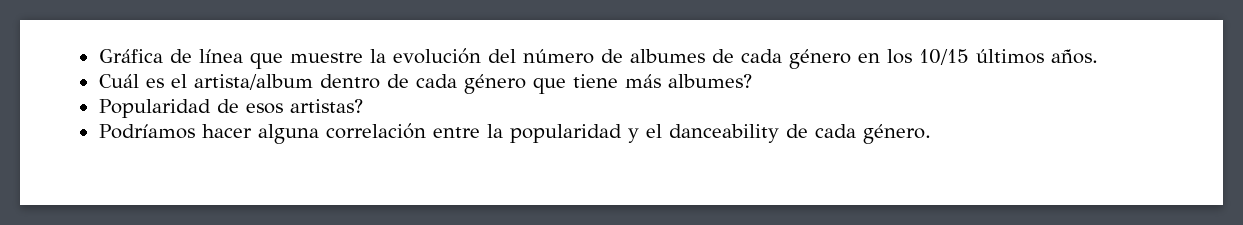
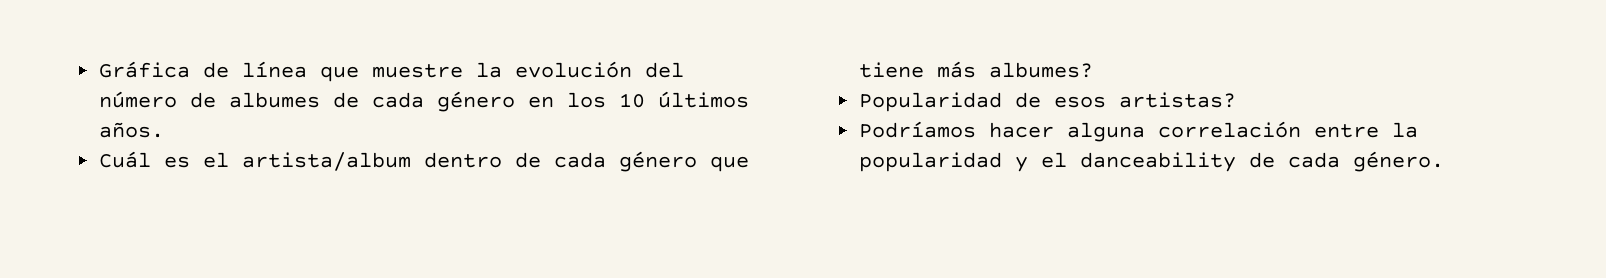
- Gráfica de línea que muestre la evolución del número de albumes de cada género en los 10/15 últimos años.
+ Gráfica de línea que muestre la evolución del número de albumes de cada género en los 10 últimos años.

